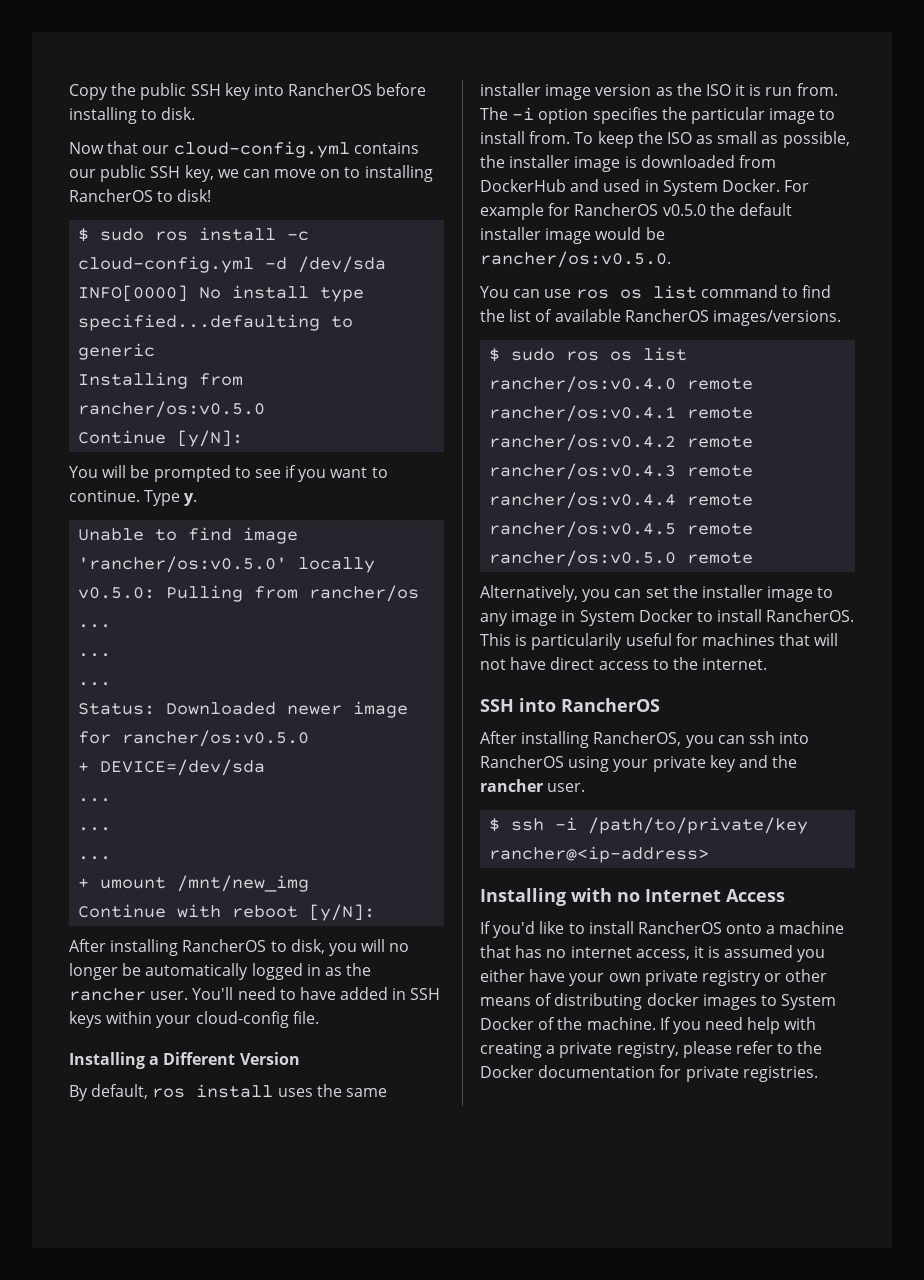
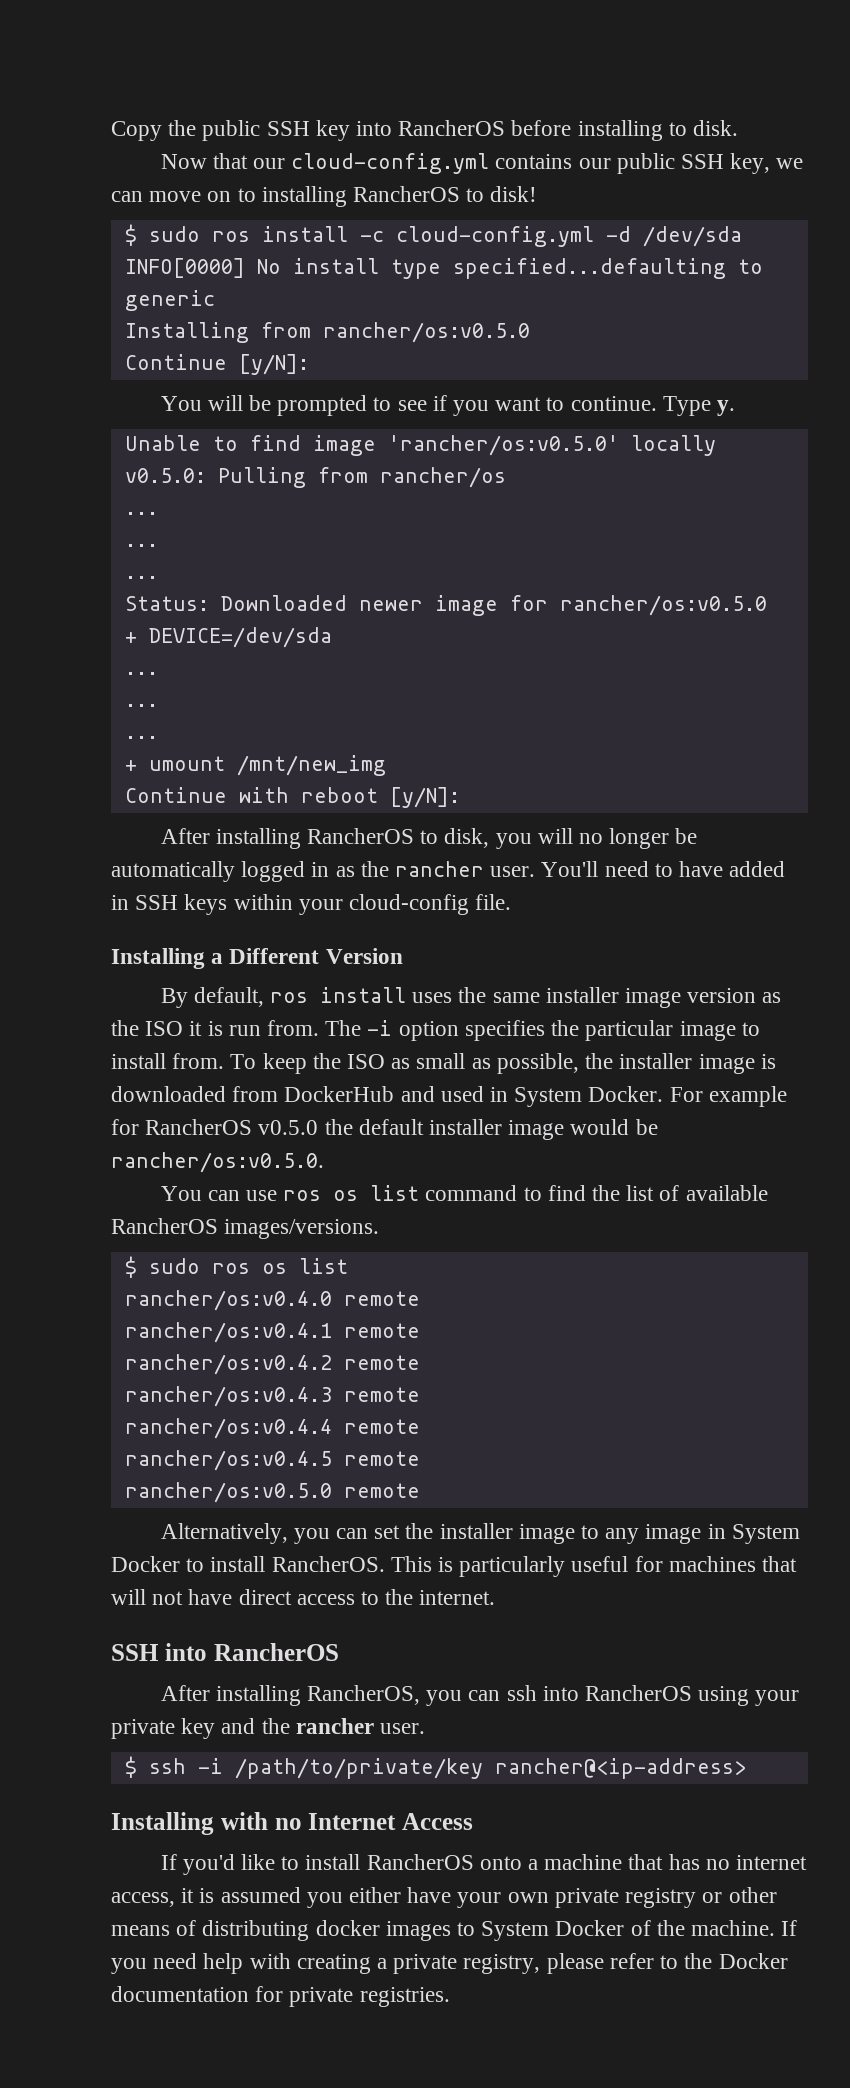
- This is particularily useful for machines that will not have direct access to the internet.
+ This is particularly useful for machines that will not have direct access to the internet.

